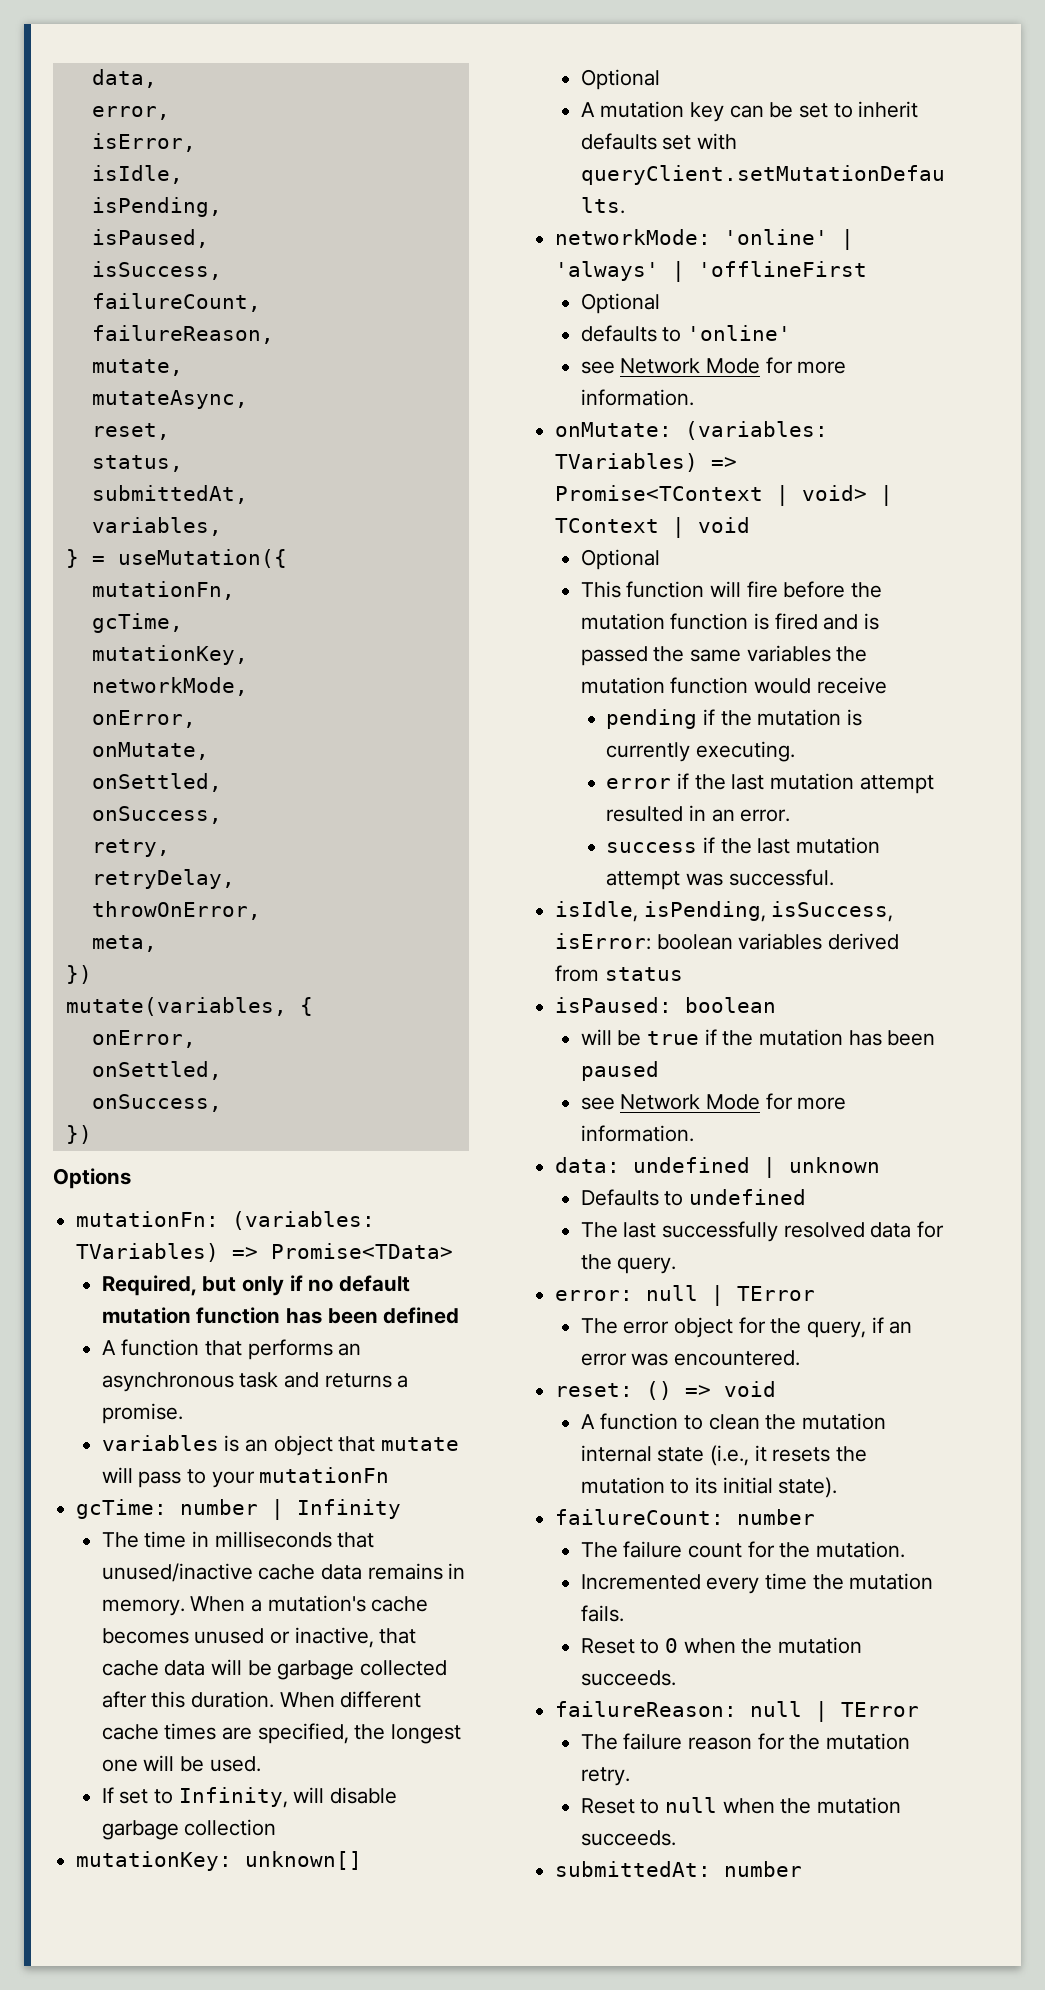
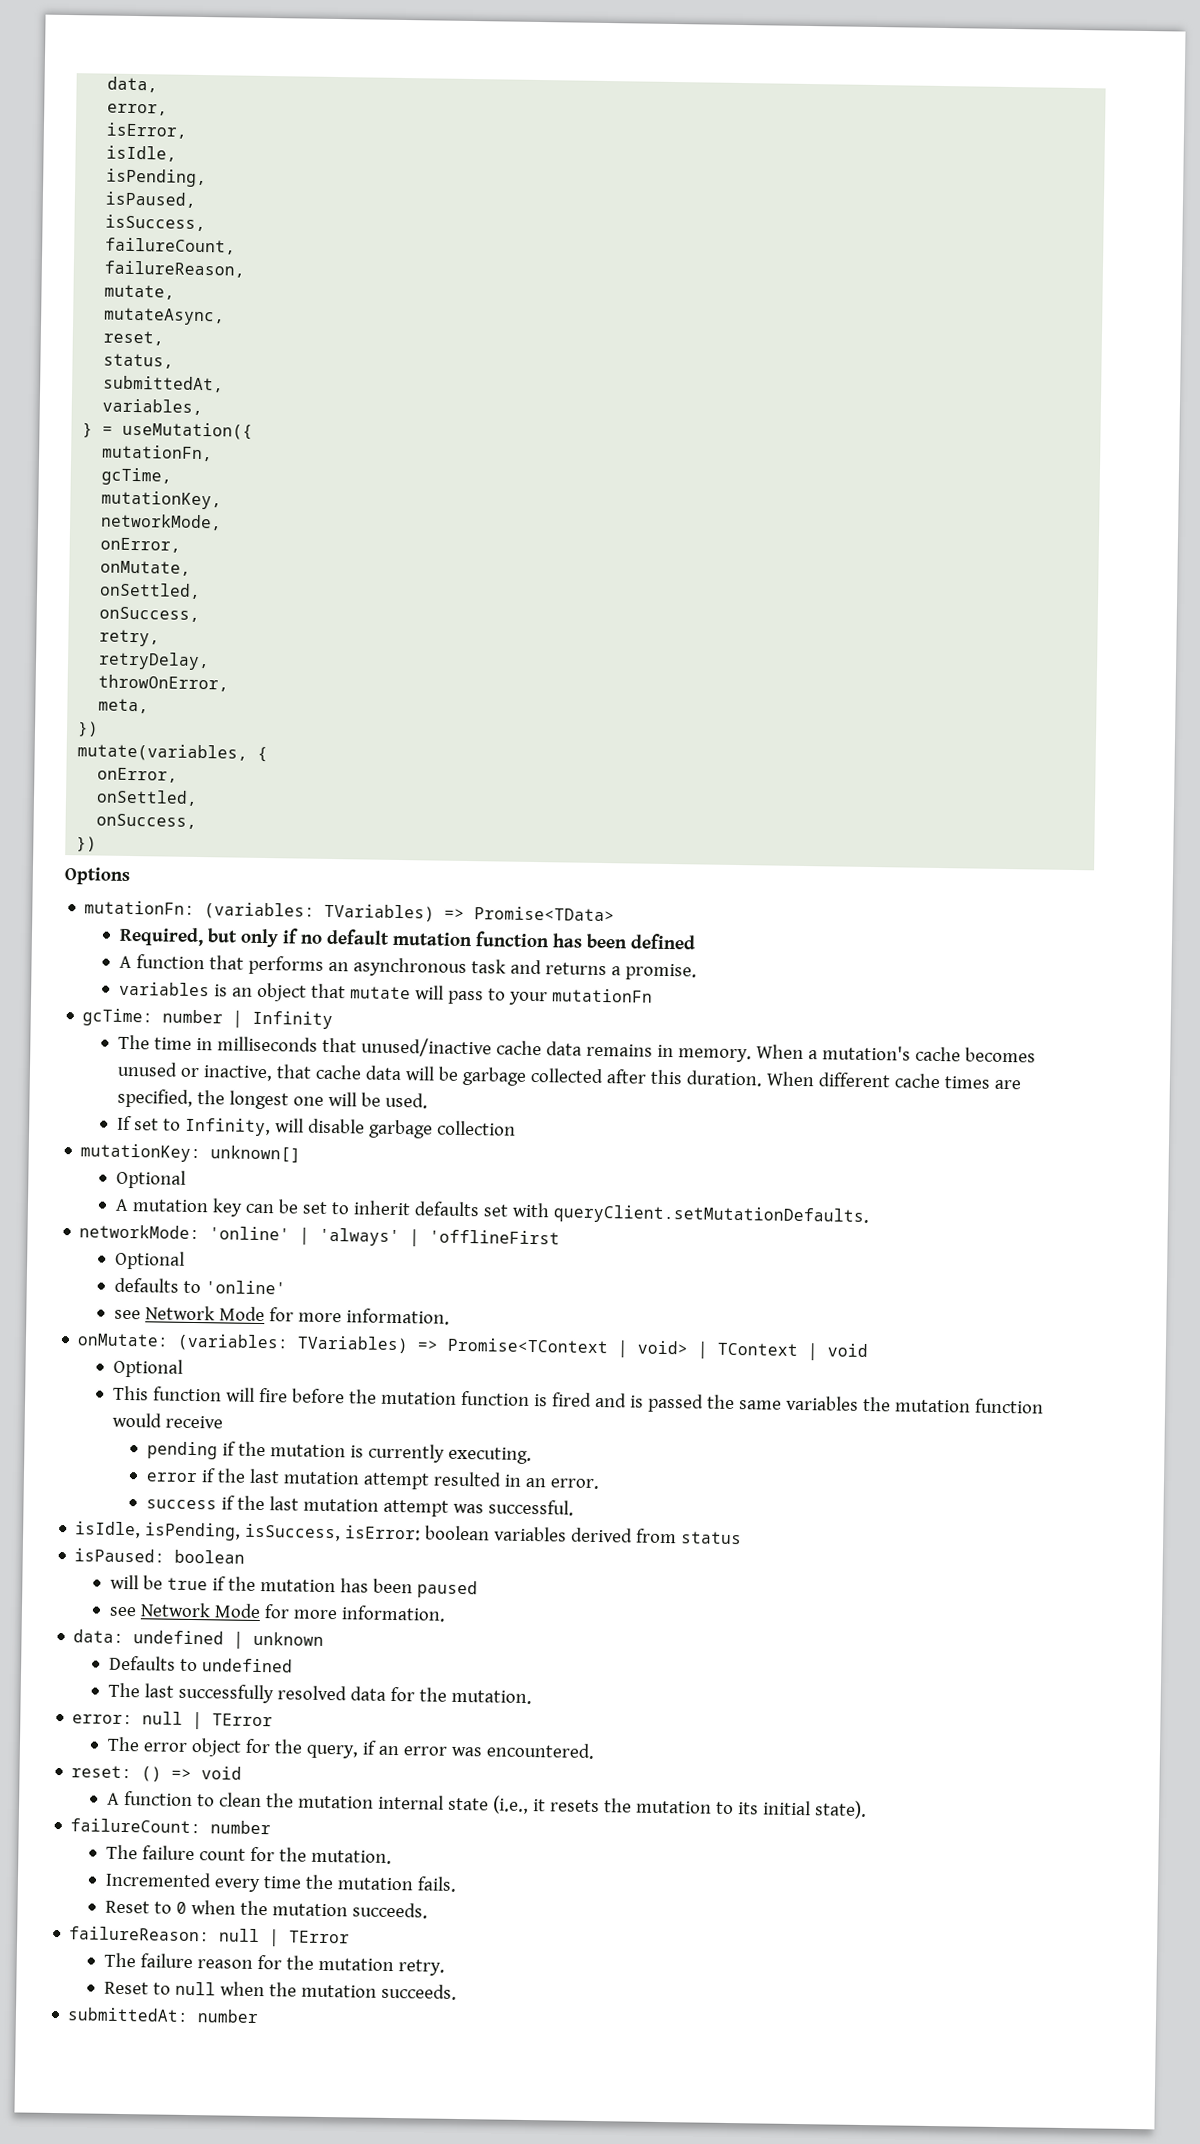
- The last successfully resolved data for the query.
+ The last successfully resolved data for the mutation.

